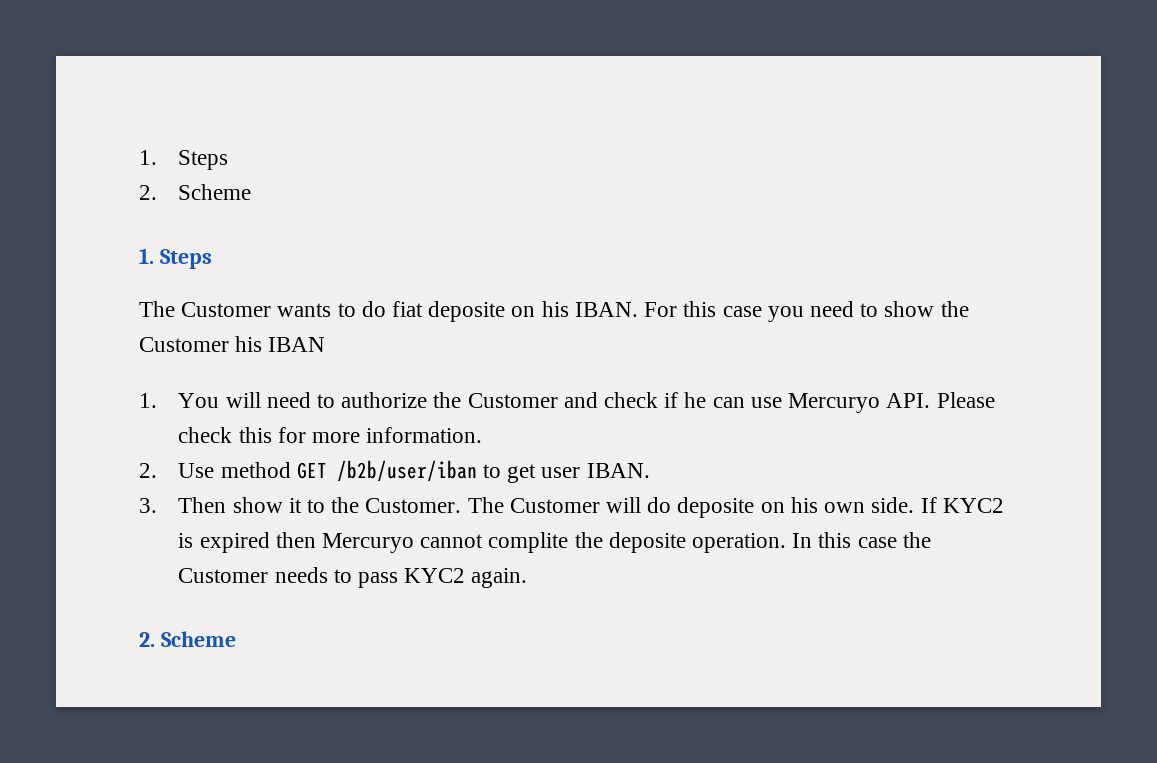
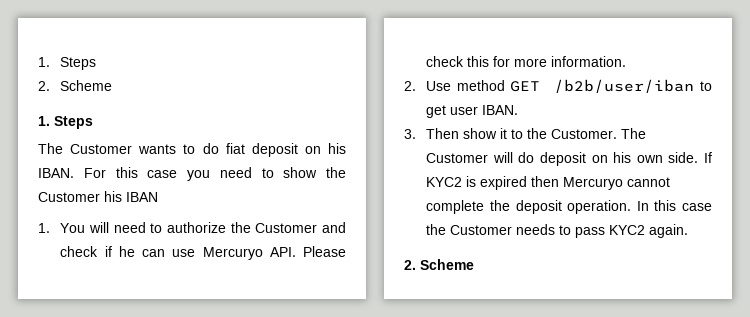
- The Customer wants to do fiat deposite on his IBAN.
+ The Customer wants to do fiat deposit on his IBAN.
- The Customer will do deposite on his own side.
+ The Customer will do deposit on his own side.
- If KYC2 is expired then Mercuryo cannot complite the deposite operation.
+ If KYC2 is expired then Mercuryo cannot complete the deposit operation.

